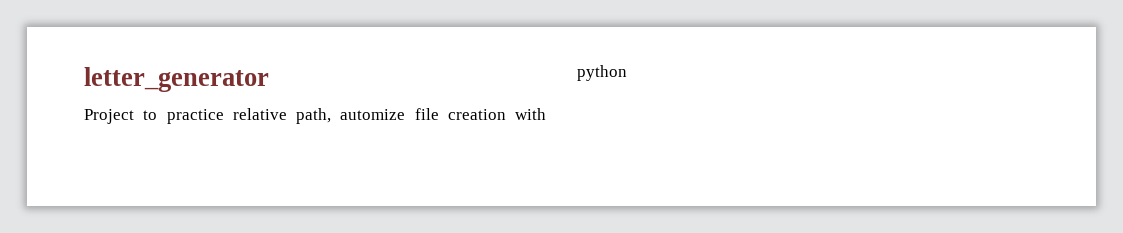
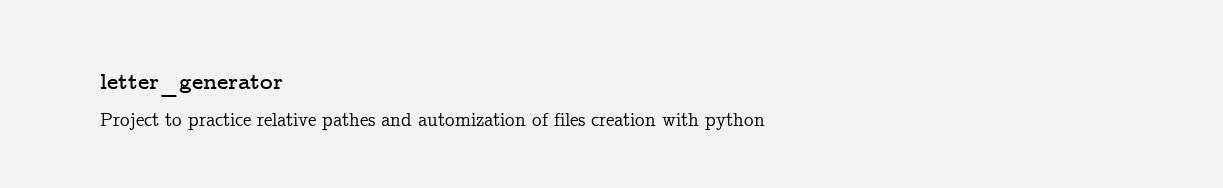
- Project to practice relative path, automize file creation with python
+ Project to practice relative pathes and automization of files creation with python

